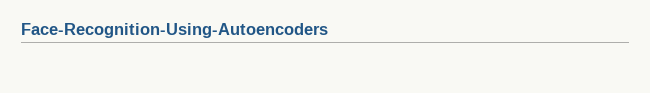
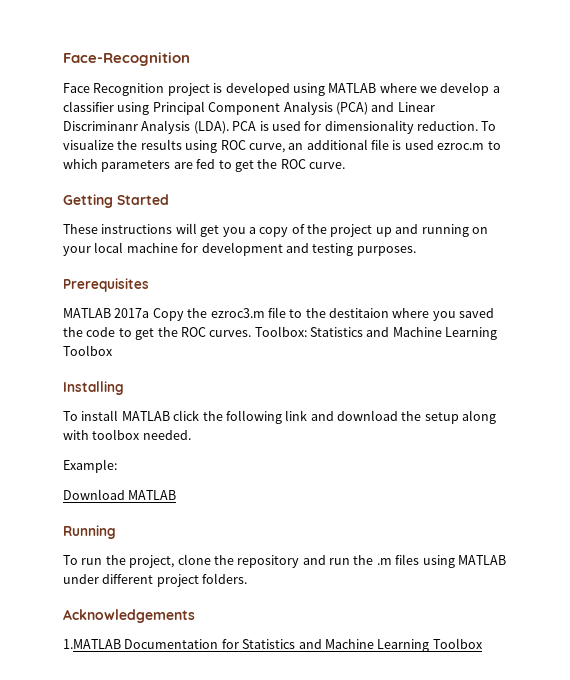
- Face-Recognition-Using-Autoencoders
+ Face-Recognition
+ Face Recognition project is developed using MATLAB where we develop a classifier using Principal Component Analysis (PCA) and Linear Discriminanr Analysis (LDA). PCA is used for dimensionality reduction. To visualize the results using ROC curve, an additional file is used ezroc.m to which parameters are fed to get the ROC curve.
+ Getting Started
+ These instructions will get you a copy of the project up and running on your local machine for development and testing purposes.
+ Prerequisites
+ MATLAB 2017a Copy the ezroc3.m file to the destitaion where you saved the code to get the ROC curves. Toolbox: Statistics and Machine Learning Toolbox
+ Installing
+ To install MATLAB click the following link and download the setup along with toolbox needed.
+ Example:
+ Download MATLAB
+ Running
+ To run the project, clone the repository and run the .m files using MATLAB under different project folders.
+ Acknowledgements
+ 1.MATLAB Documentation for Statistics and Machine Learning Toolbox

